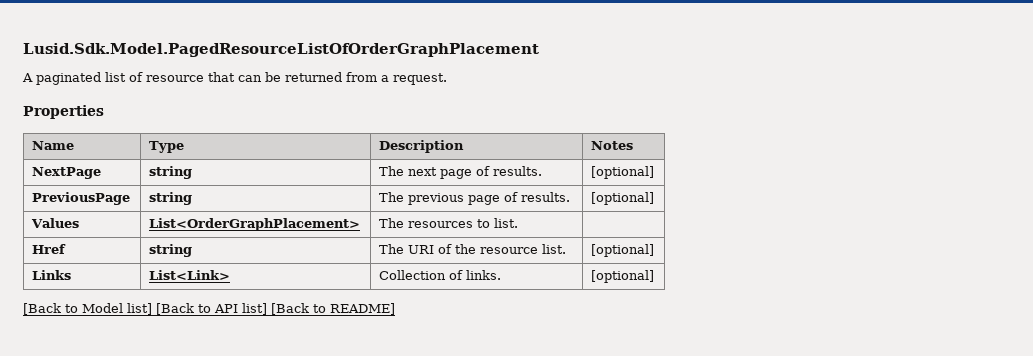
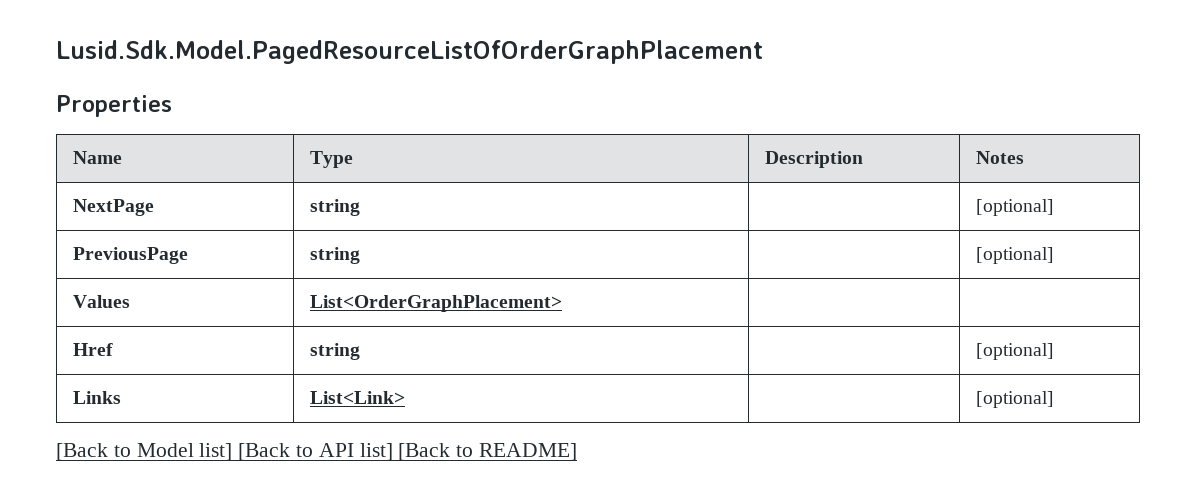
- A paginated list of resource that can be returned from a request.
- NextPage | string | The next page of results. | [optional]
- PreviousPage | string | The previous page of results. | [optional]
- Values | List<OrderGraphPlacement> | The resources to list. |
- Href | string | The URI of the resource list. | [optional]
+ NextPage | string | | [optional]
+ PreviousPage | string | | [optional]
+ Values | List<OrderGraphPlacement> | |
+ Href | string | | [optional]
- Links | List<Link> | Collection of links. | [optional]
+ Links | List<Link> | | [optional]

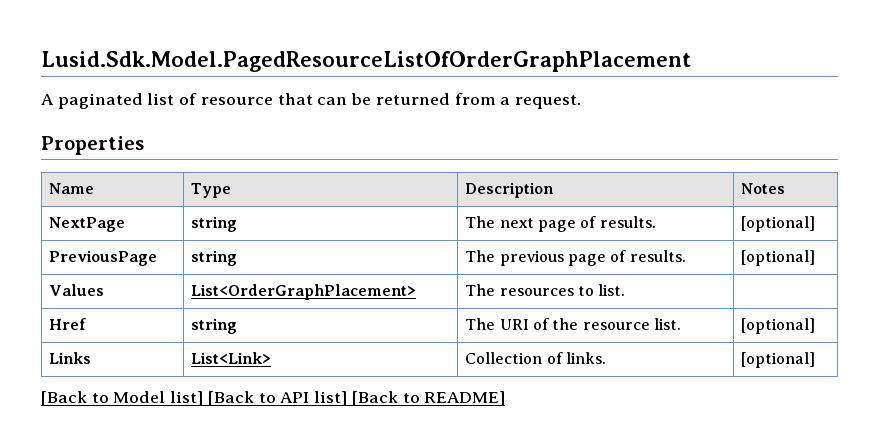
+ A paginated list of resource that can be returned from a request.
- NextPage | string | | [optional]
- PreviousPage | string | | [optional]
- Values | List<OrderGraphPlacement> | |
- Href | string | | [optional]
+ NextPage | string | The next page of results. | [optional]
+ PreviousPage | string | The previous page of results. | [optional]
+ Values | List<OrderGraphPlacement> | The resources to list. |
+ Href | string | The URI of the resource list. | [optional]
- Links | List<Link> | | [optional]
+ Links | List<Link> | Collection of links. | [optional]

